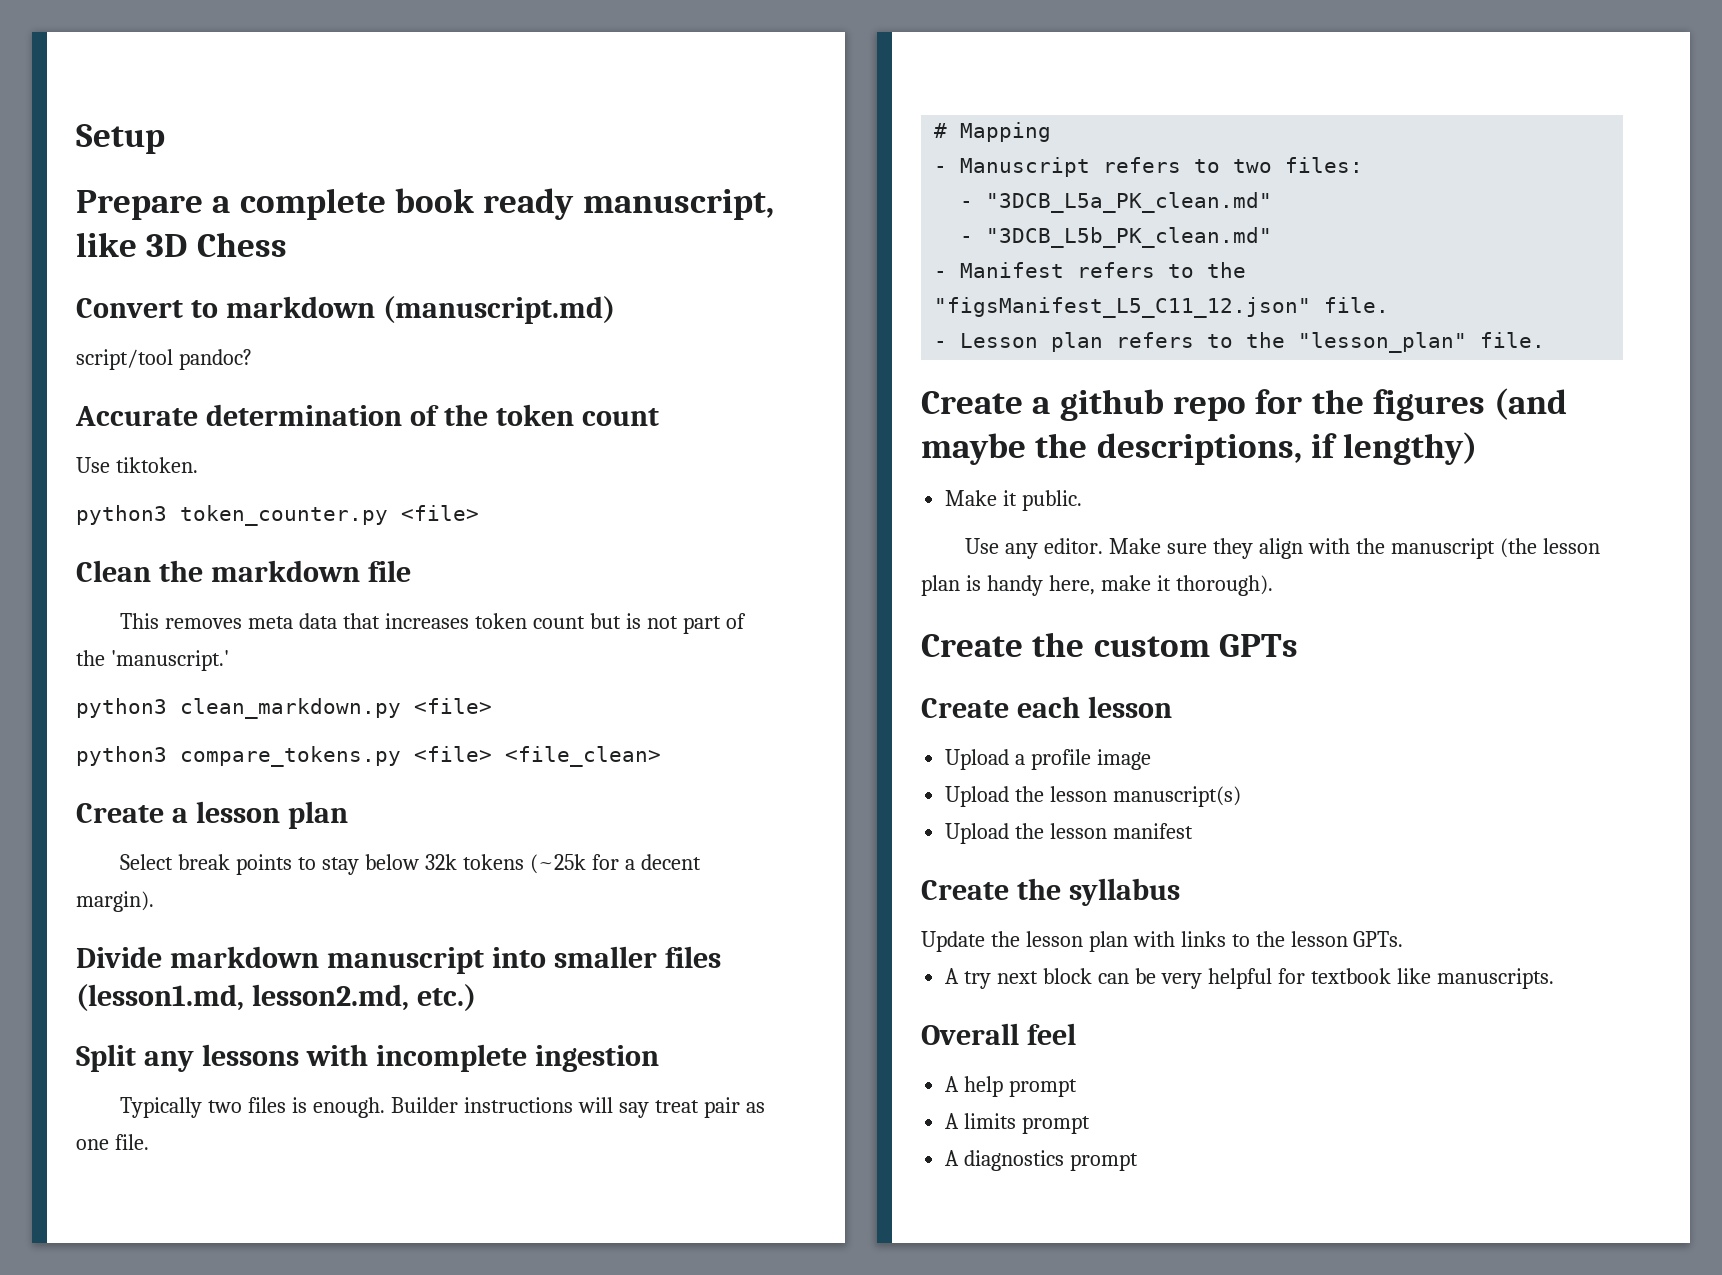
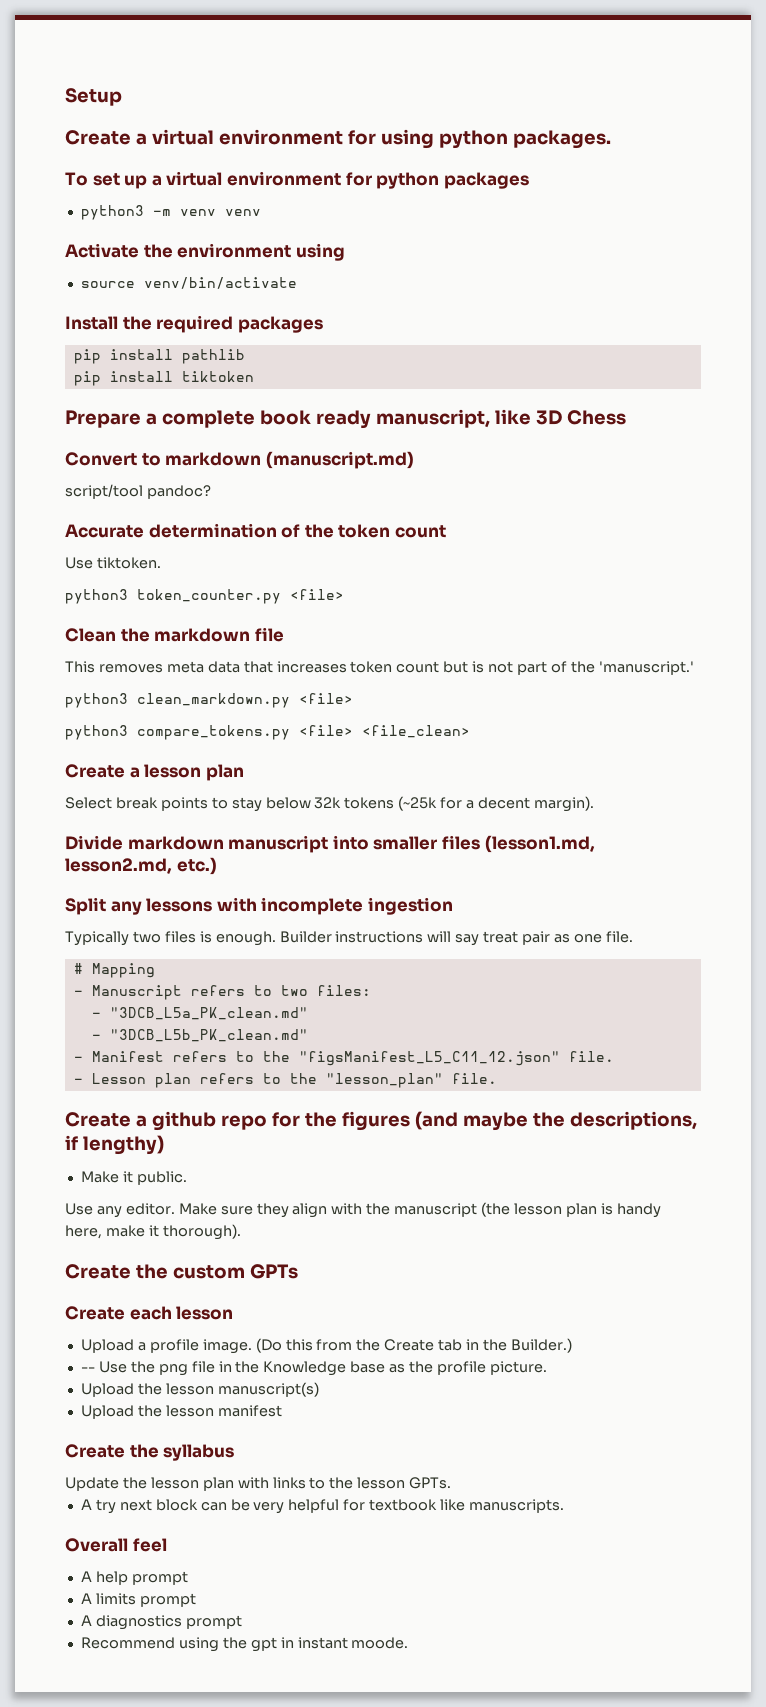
+ Create a virtual environment for using python packages.
+ To set up a virtual environment for python packages
+ python3 -m venv venv
+ Activate the environment using
+ source venv/bin/activate
+ Install the required packages
+ pip install pathlib
+ pip install tiktoken
- Upload a profile image
+ Upload a profile image. (Do this from the Create tab in the Builder.)
+ -- Use the png file in the Knowledge base as the profile picture.
+ Recommend using the gpt in instant moode.

